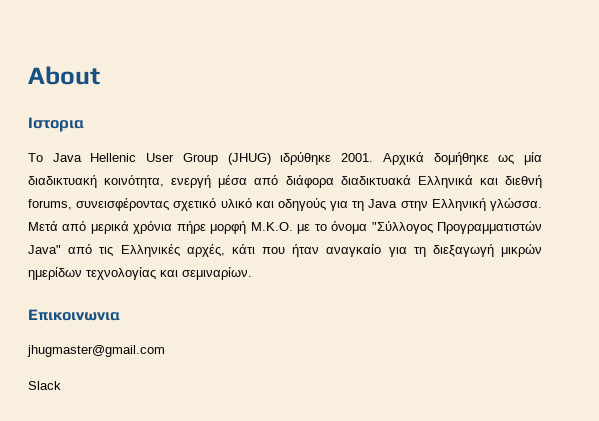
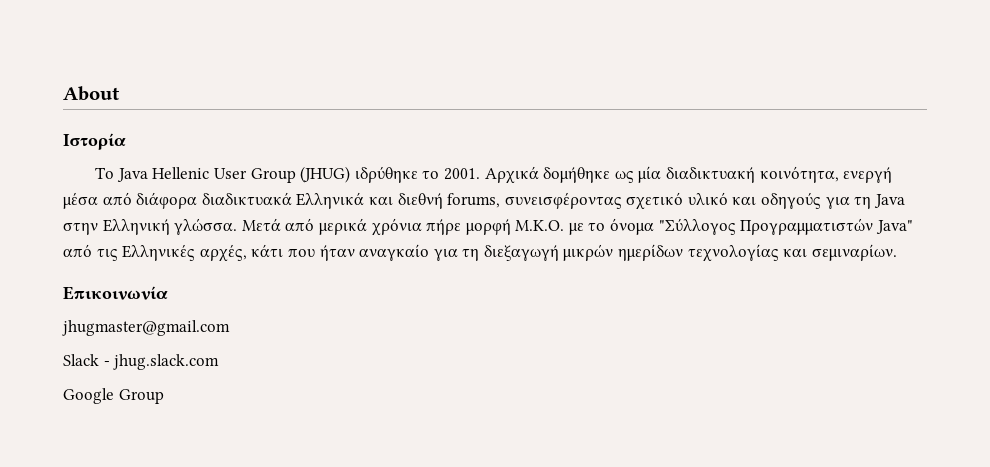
- Ιστορια
+ Ιστορία
- Το Java Hellenic User Group (JHUG) ιδρύθηκε 2001.
+ Το Java Hellenic User Group (JHUG) ιδρύθηκε το 2001.
- Επικοινωνια
+ Επικοινωνία
- Slack
+ Slack - jhug.slack.com
+ Google Group

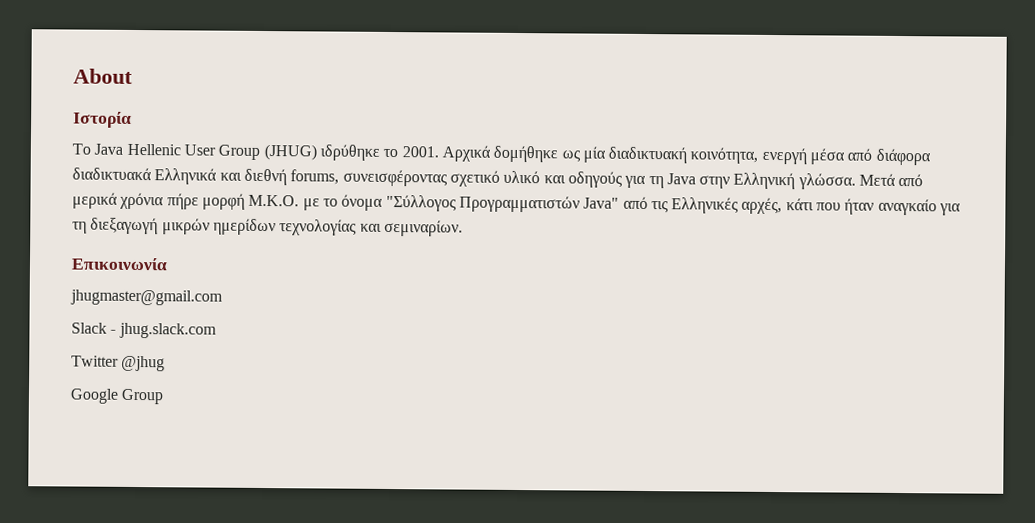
+ Twitter @jhug

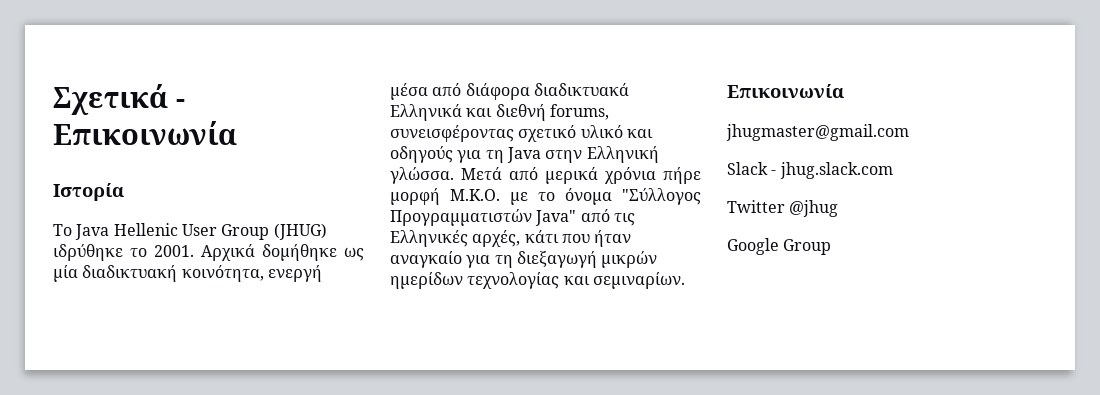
- About
+ Σχετικά - Επικοινωνία

